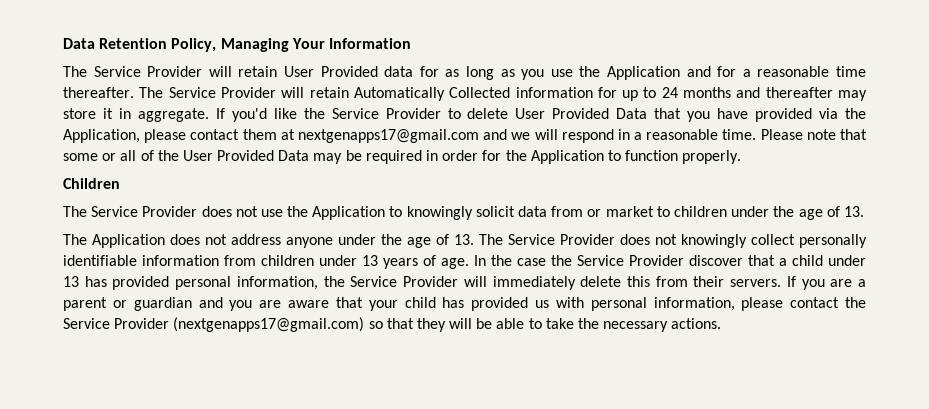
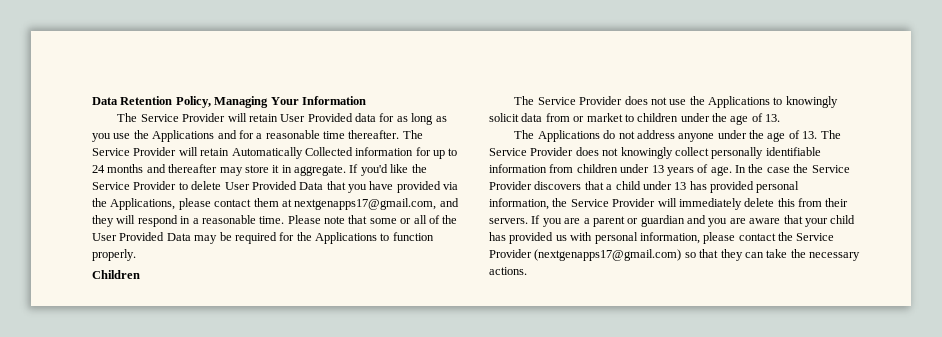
- The Service Provider will retain User Provided data for as long as you use the Application and for a reasonable time thereafter.
+ The Service Provider will retain User Provided data for as long as you use the Applications and for a reasonable time thereafter.
- If you'd like the Service Provider to delete User Provided Data that you have provided via the Application, please contact them at nextgenapps17@gmail.com and we will respond in a reasonable time.
+ If you'd like the Service Provider to delete User Provided Data that you have provided via the Applications, please contact them at nextgenapps17@gmail.com, and they will respond in a reasonable time.
- Please note that some or all of the User Provided Data may be required in order for the Application to function properly.
+ Please note that some or all of the User Provided Data may be required for the Applications to function properly.
- The Service Provider does not use the Application to knowingly solicit data from or market to children under the age of 13.
+ The Service Provider does not use the Applications to knowingly solicit data from or market to children under the age of 13.
- The Application does not address anyone under the age of 13. The Service Provider does not knowingly collect personally identifiable information from children under 13 years of age.
+ The Applications do not address anyone under the age of 13. The Service Provider does not knowingly collect personally identifiable information from children under 13 years of age.
- In the case the Service Provider discover that a child under 13 has provided personal information, the Service Provider will immediately delete this from their servers.
+ In the case the Service Provider discovers that a child under 13 has provided personal information, the Service Provider will immediately delete this from their servers.
- If you are a parent or guardian and you are aware that your child has provided us with personal information, please contact the Service Provider (nextgenapps17@gmail.com) so that they will be able to take the necessary actions.
+ If you are a parent or guardian and you are aware that your child has provided us with personal information, please contact the Service Provider (nextgenapps17@gmail.com) so that they can take the necessary actions.

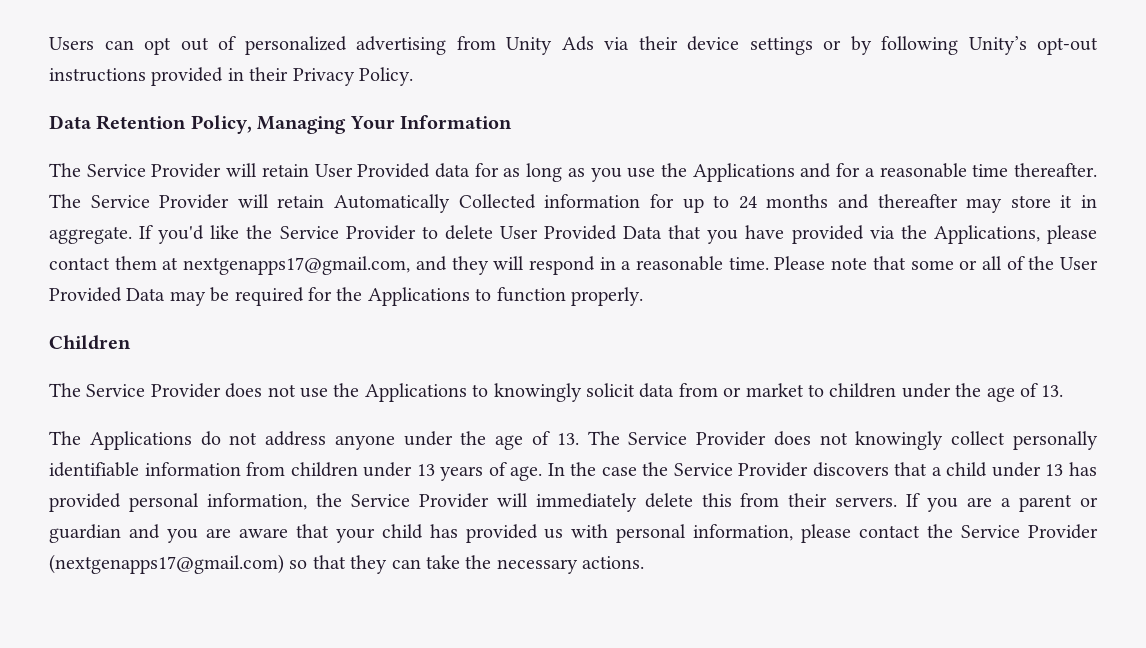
+ Users can opt out of personalized advertising from Unity Ads via their device settings or by following Unity’s opt-out instructions provided in their Privacy Policy.

